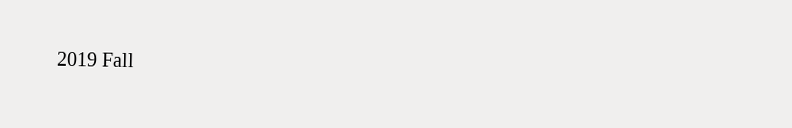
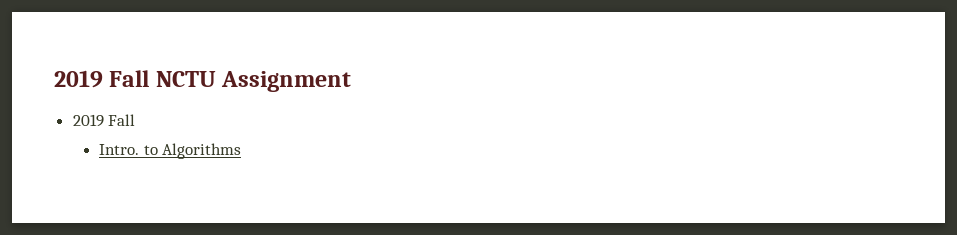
+ 2019 Fall NCTU Assignment
  2019 Fall
+ Intro. to Algorithms

